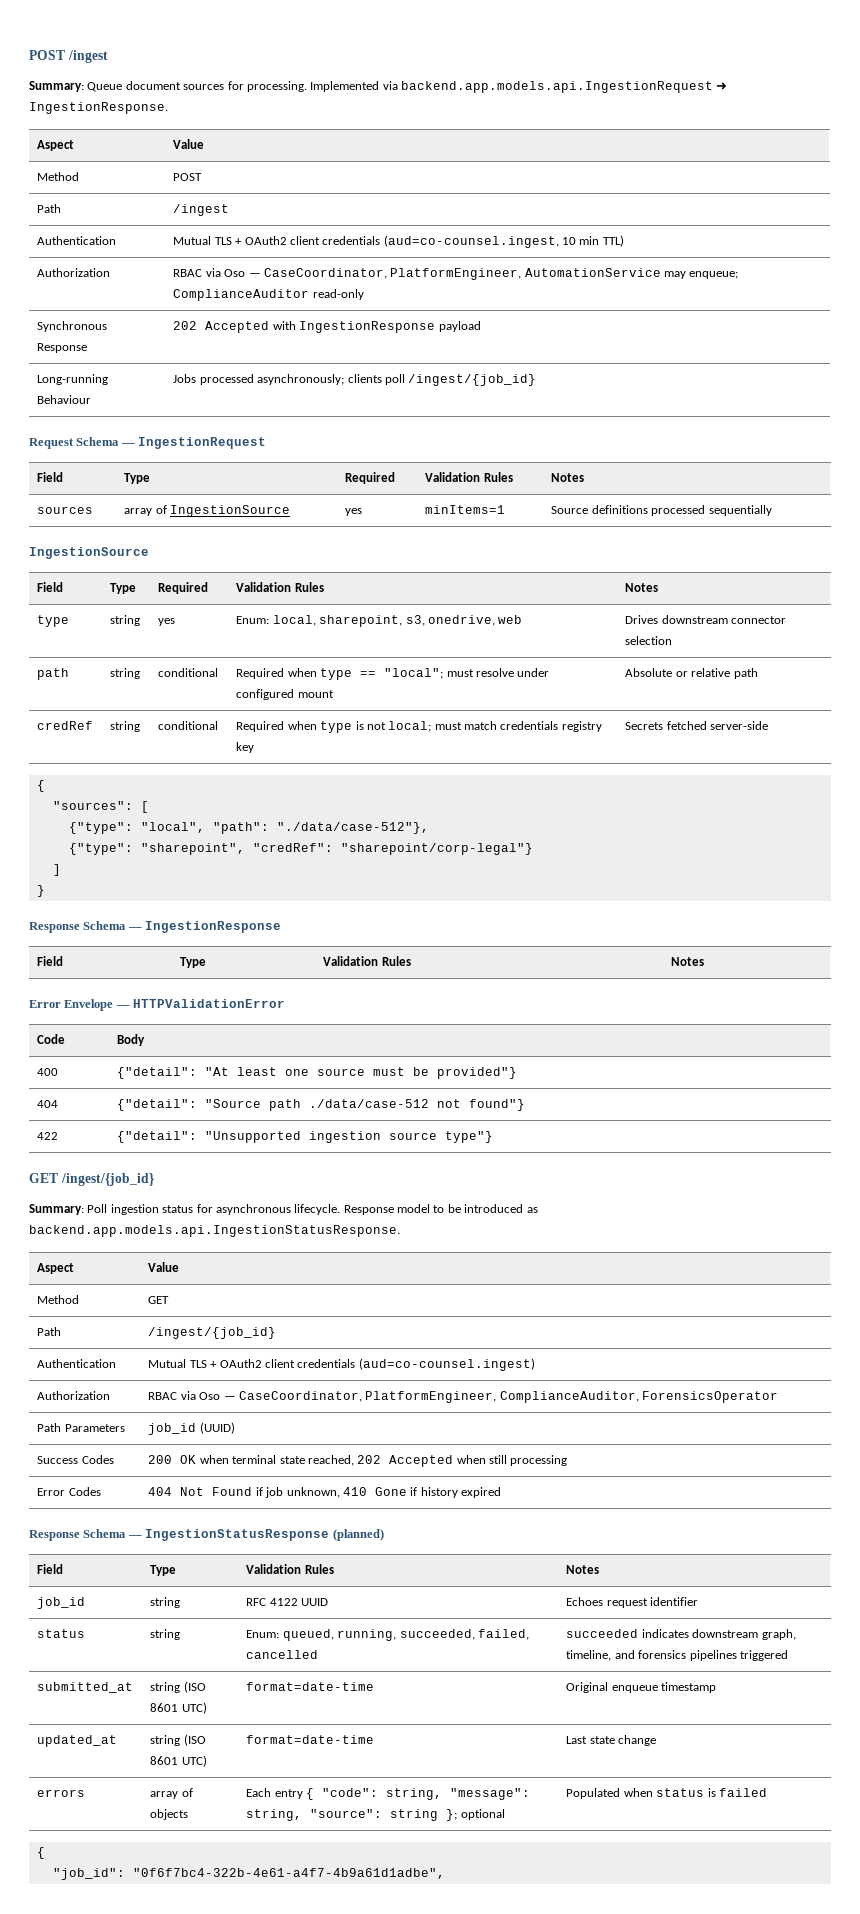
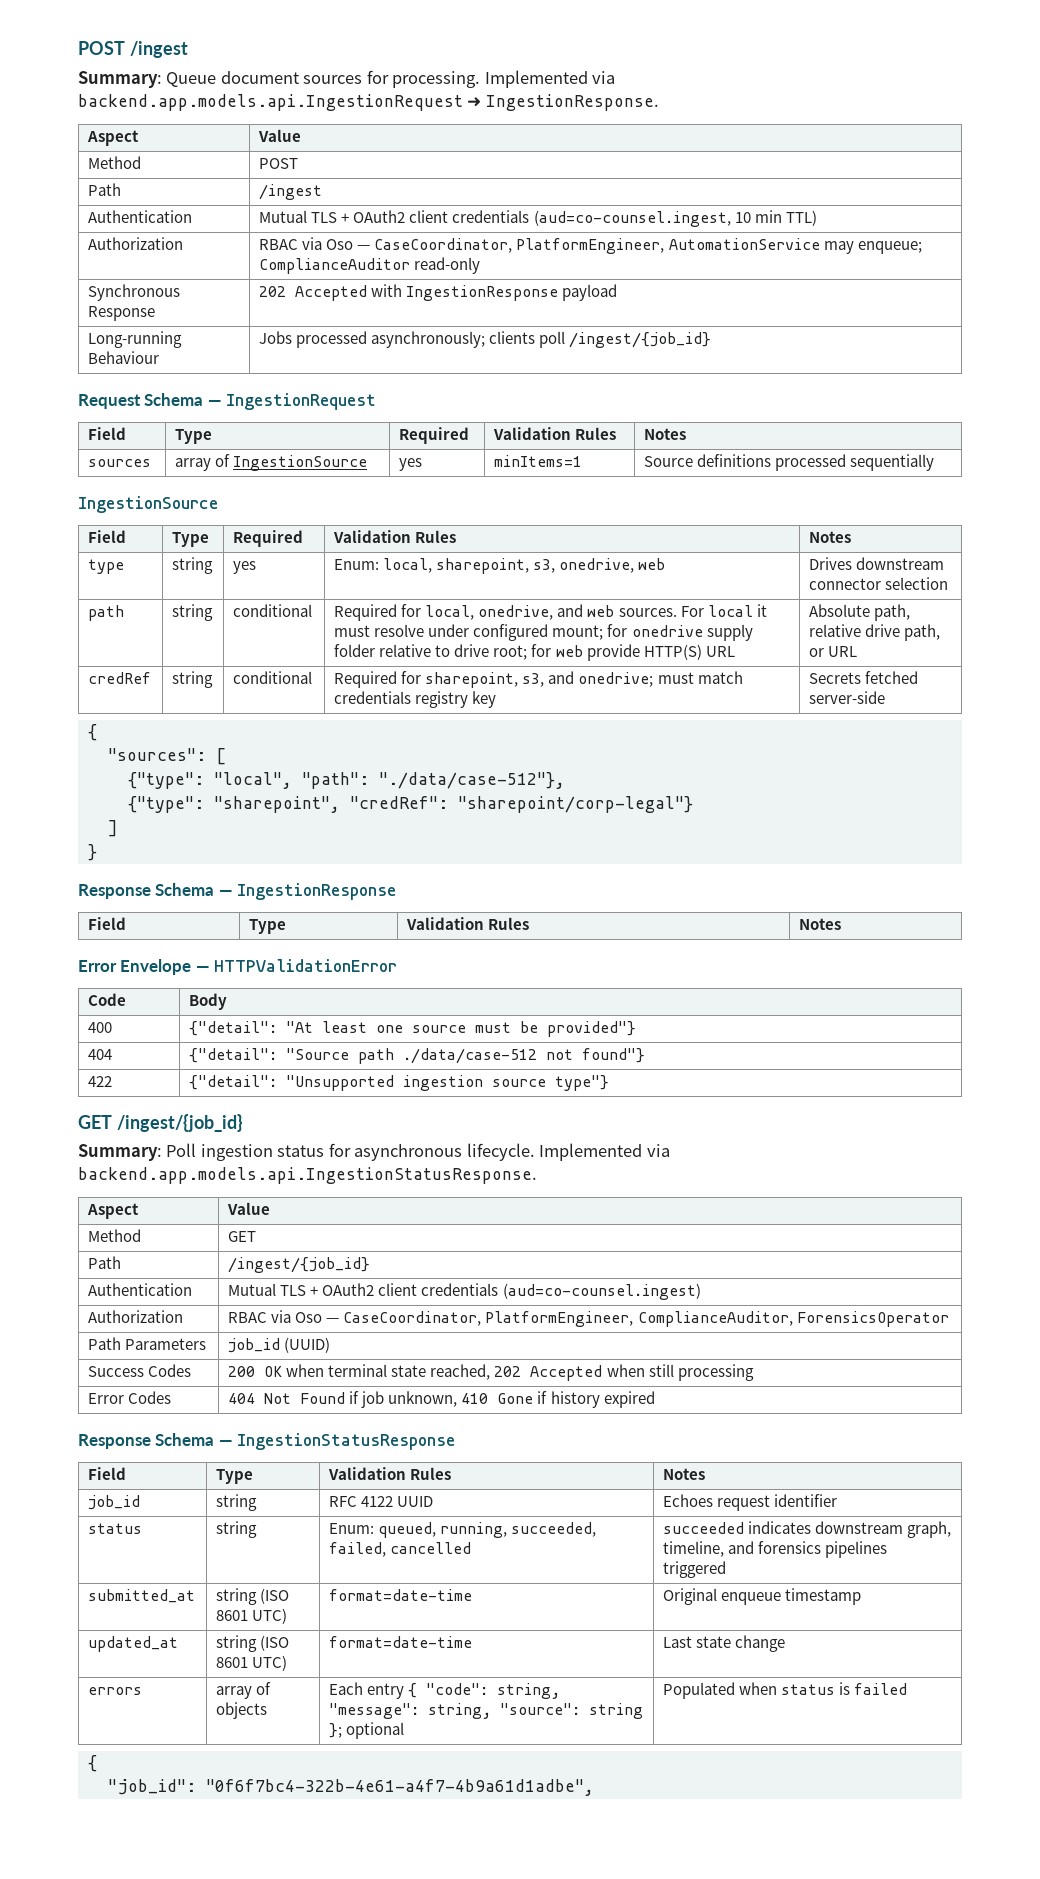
- path | string | conditional | Required when type == "local"; must resolve under configured mount | Absolute or relative path
+ path | string | conditional | Required for local, onedrive, and web sources. For local it must resolve under configured mount; for onedrive supply folder relative to drive root; for web provide HTTP(S) URL | Absolute path, relative drive path, or URL
- credRef | string | conditional | Required when type is not local; must match credentials registry key | Secrets fetched server-side
+ credRef | string | conditional | Required for sharepoint, s3, and onedrive; must match credentials registry key | Secrets fetched server-side
- Response model to be introduced as backend.app.models.api.IngestionStatusResponse.
+ Implemented via backend.app.models.api.IngestionStatusResponse.
- Response Schema — IngestionStatusResponse (planned)
+ Response Schema — IngestionStatusResponse

